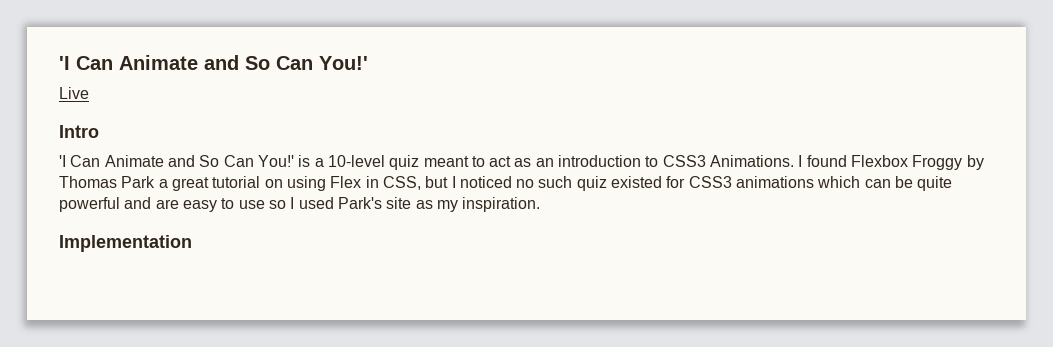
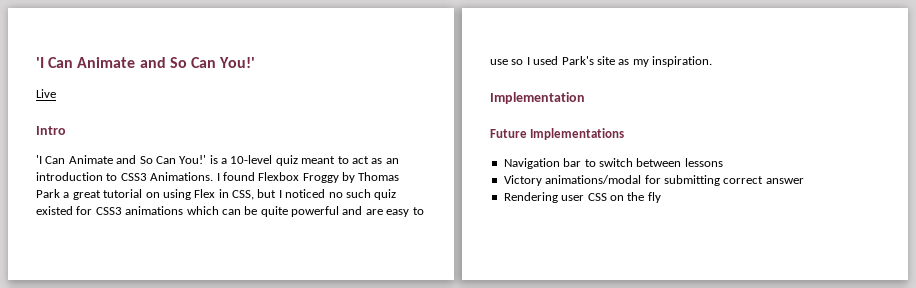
+ Future Implementations
+ Navigation bar to switch between lessons
+ Victory animations/modal for submitting correct answer
+ Rendering user CSS on the fly

